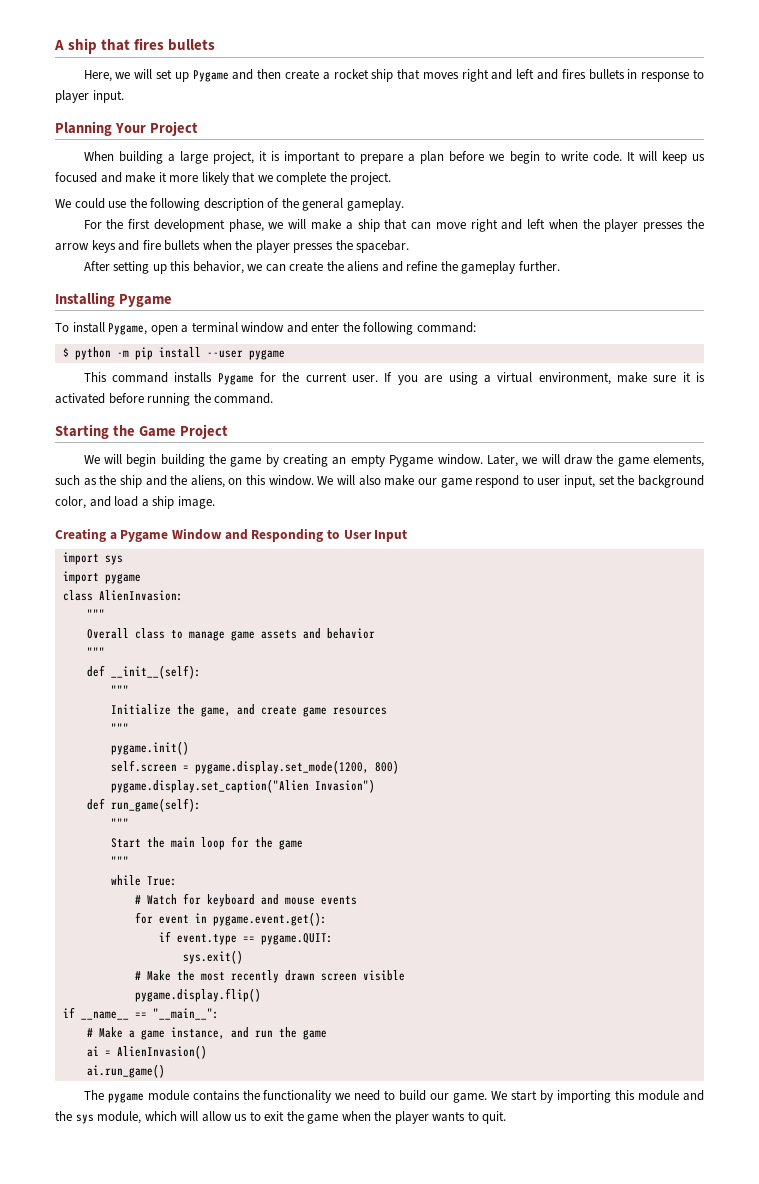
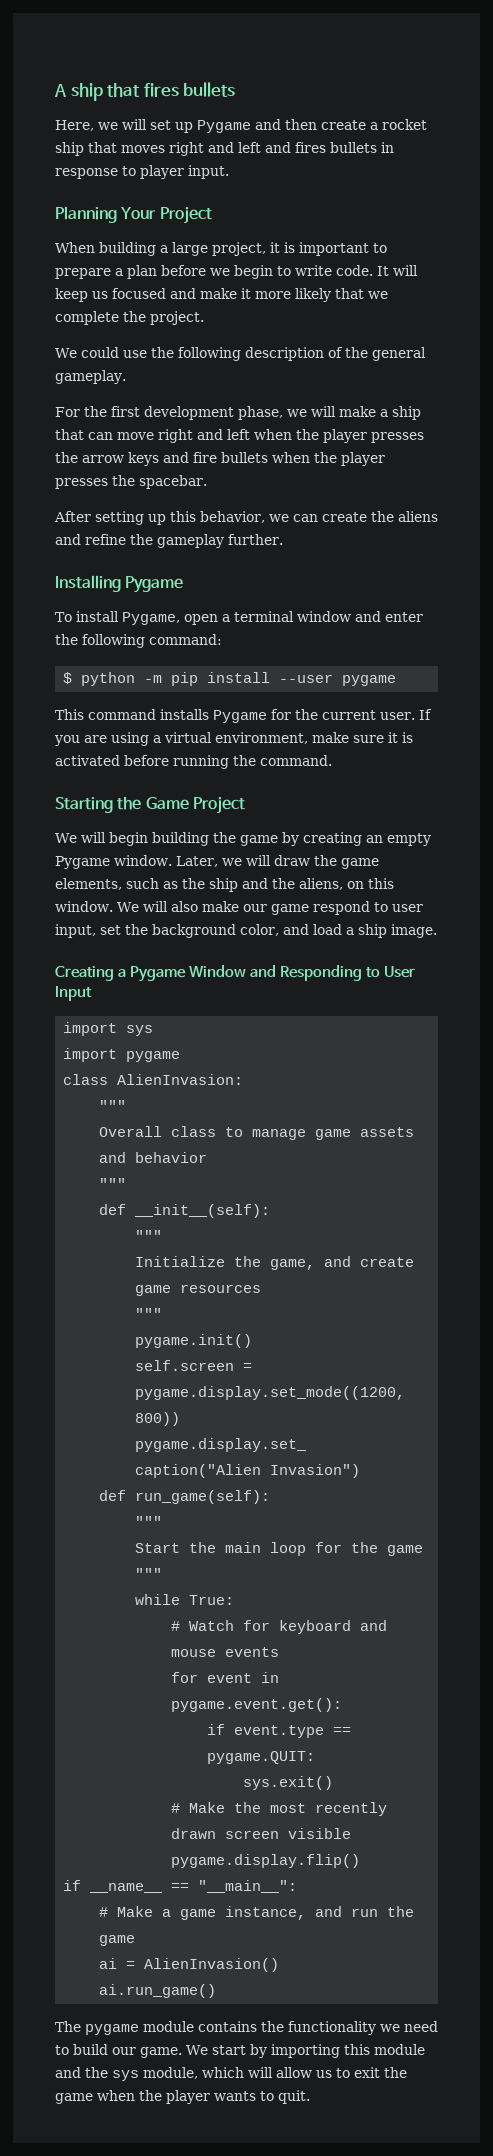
- self.screen = pygame.display.set_mode(1200, 800)
+ self.screen = pygame.display.set_mode((1200, 800))

